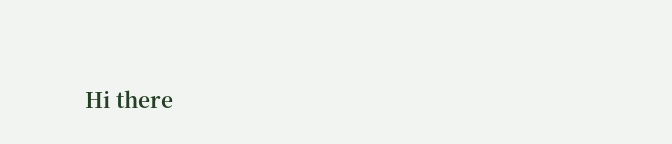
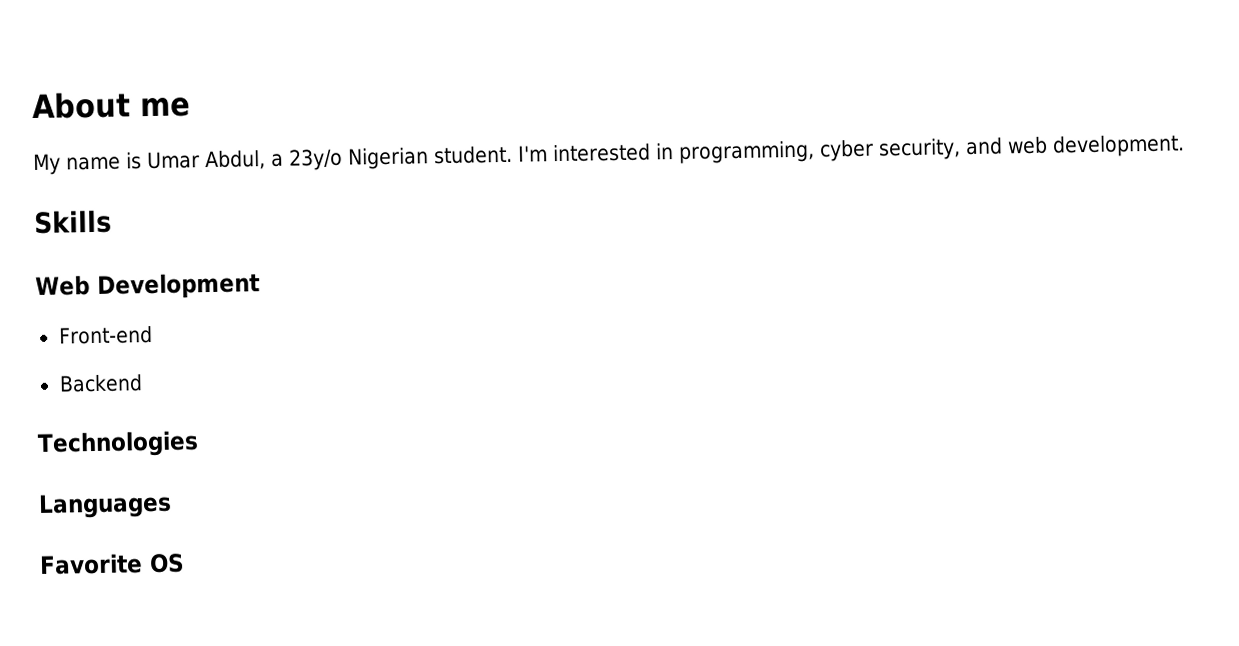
- Hi there
+ About me
+ My name is Umar Abdul, a 23y/o Nigerian student. I'm interested in programming, cyber security, and web development.
+ Skills
+ Web Development
+ Front-end
+ Backend
+ Technologies
+ Languages
+ Favorite OS

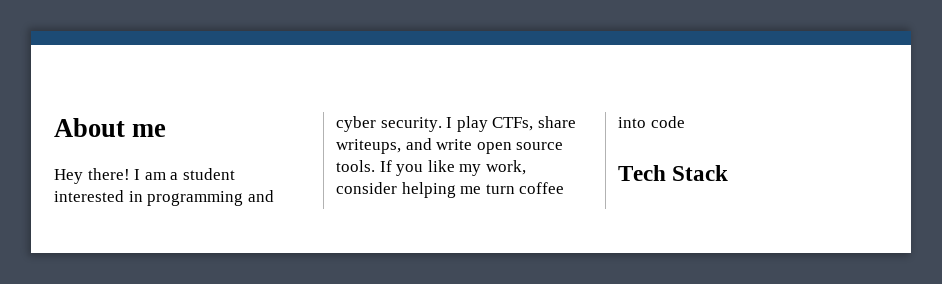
- My name is Umar Abdul, a 23y/o Nigerian student. I'm interested in programming, cyber security, and web development.
- Skills
- Web Development
- Front-end
- Backend
- Technologies
- Languages
- Favorite OS
+ Hey there! I am a student interested in programming and cyber security. I play CTFs, share writeups, and write open source tools. If you like my work, consider helping me turn coffee into code
+ Tech Stack

